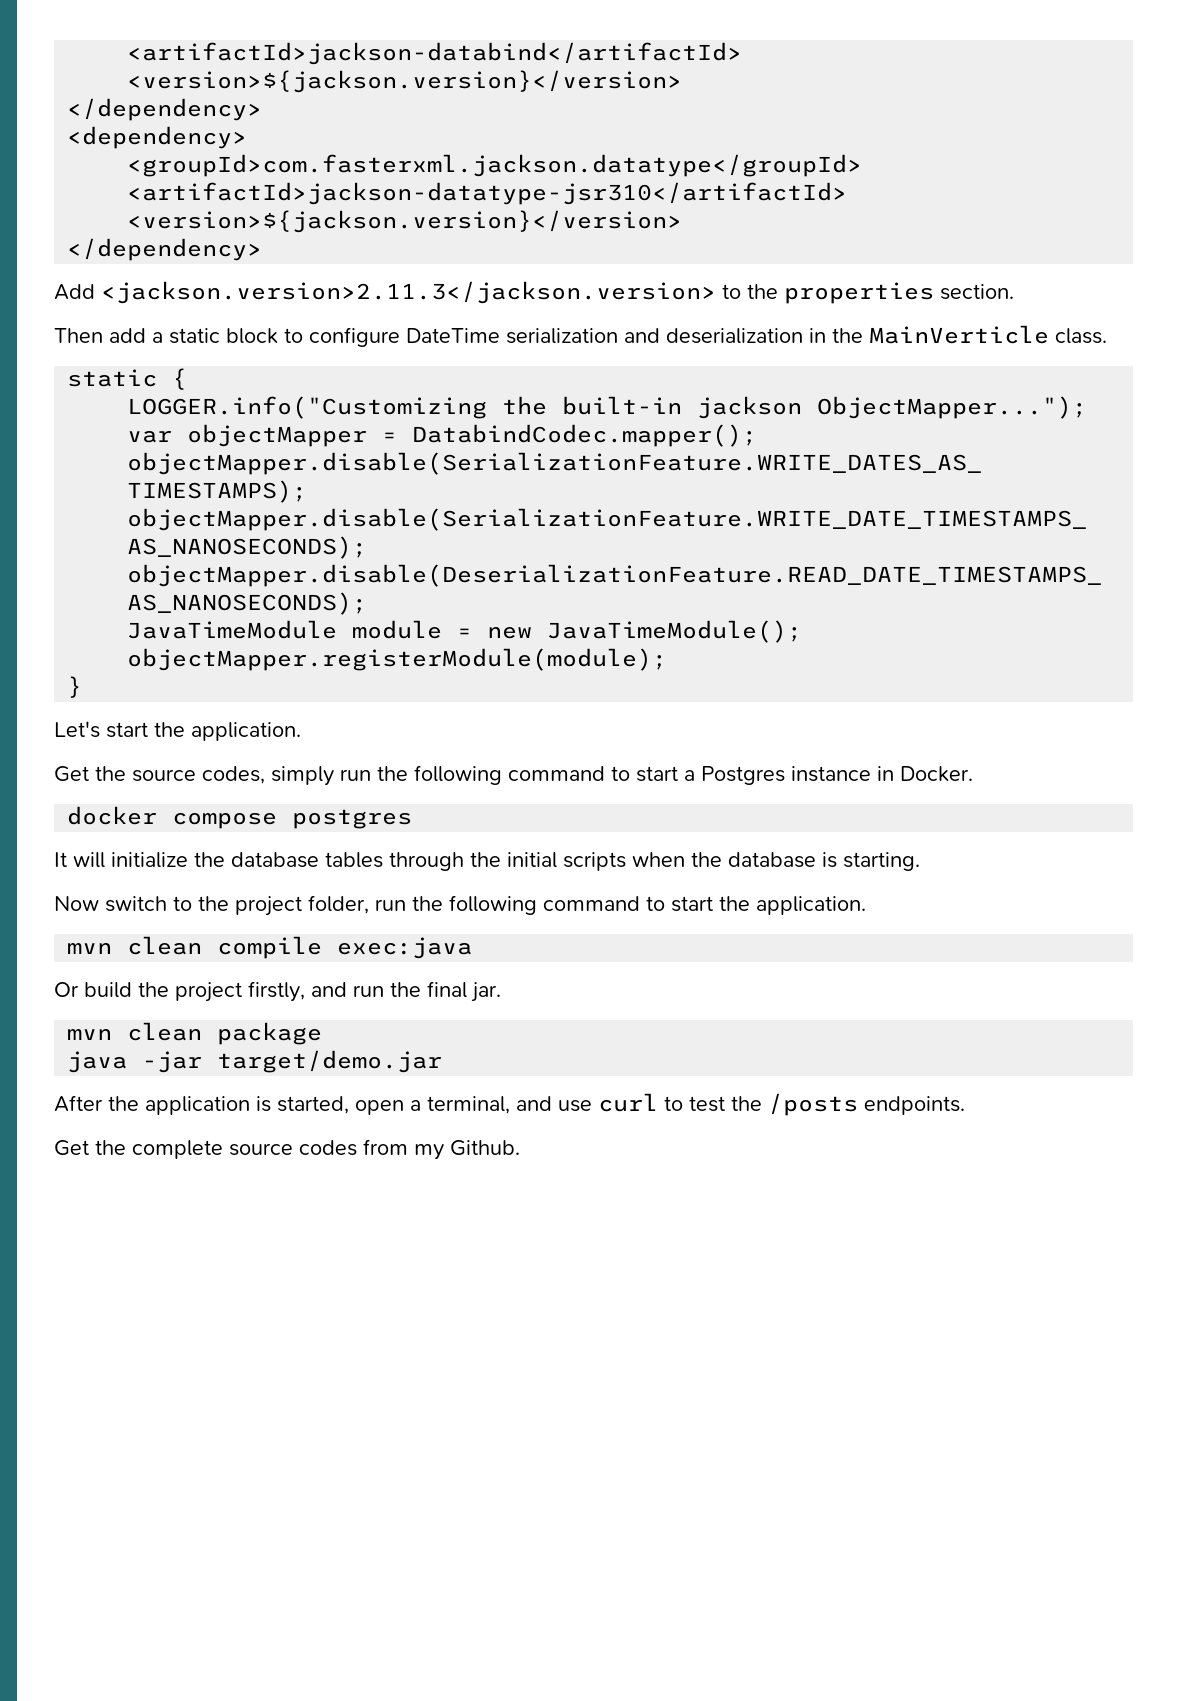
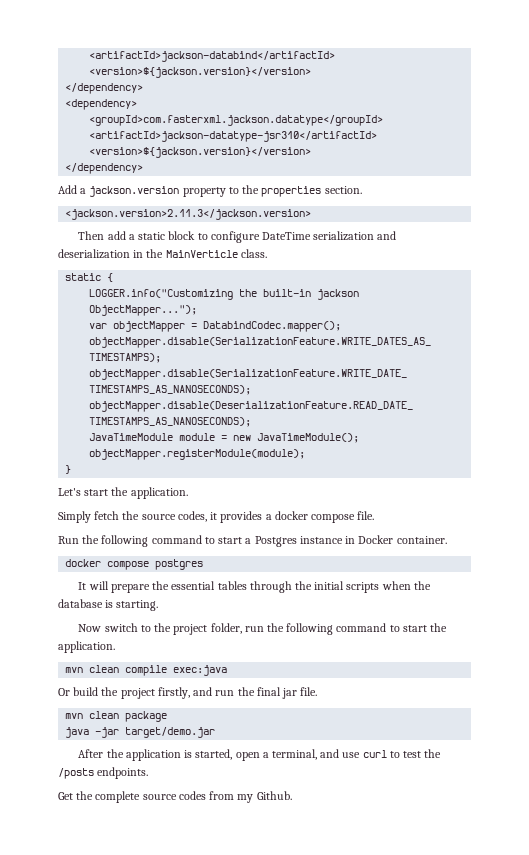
- Add <jackson.version>2.11.3</jackson.version> to the properties section.
+ Add a jackson.version property to the properties section.
+ <jackson.version>2.11.3</jackson.version>
- Get the source codes, simply run the following command to start a Postgres instance in Docker.
+ Simply fetch the source codes, it provides a docker compose file.
+ Run the following command to start a Postgres instance in Docker container.
- It will initialize the database tables through the initial scripts when the database is starting.
+ It will prepare the essential tables through the initial scripts when the database is starting.
- Or build the project firstly, and run the final jar.
+ Or build the project firstly, and run the final jar file.

